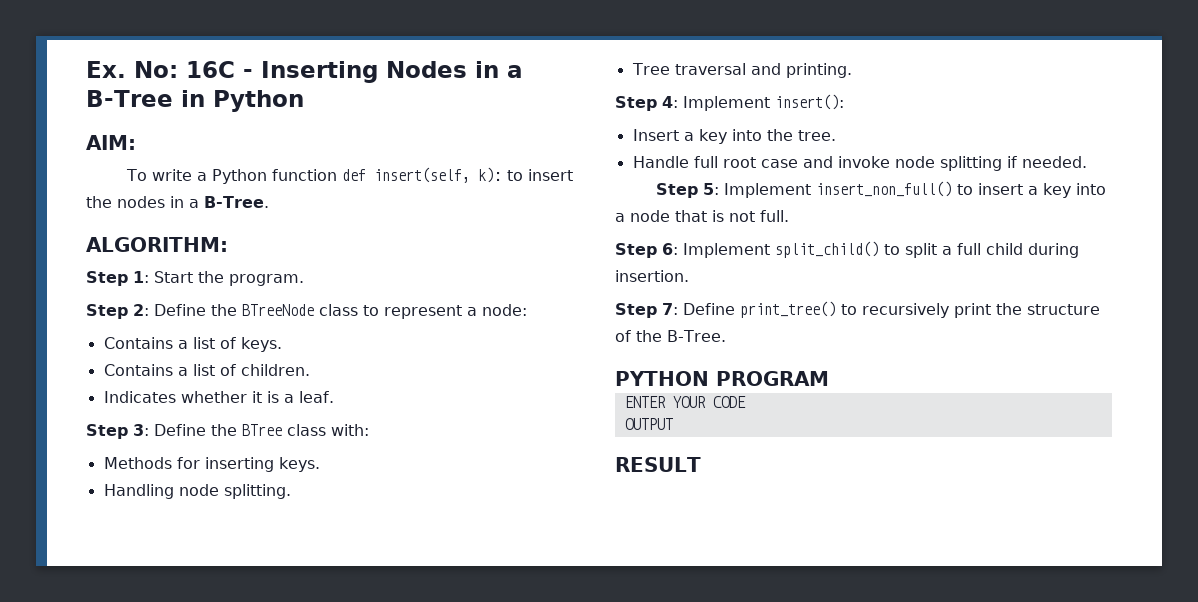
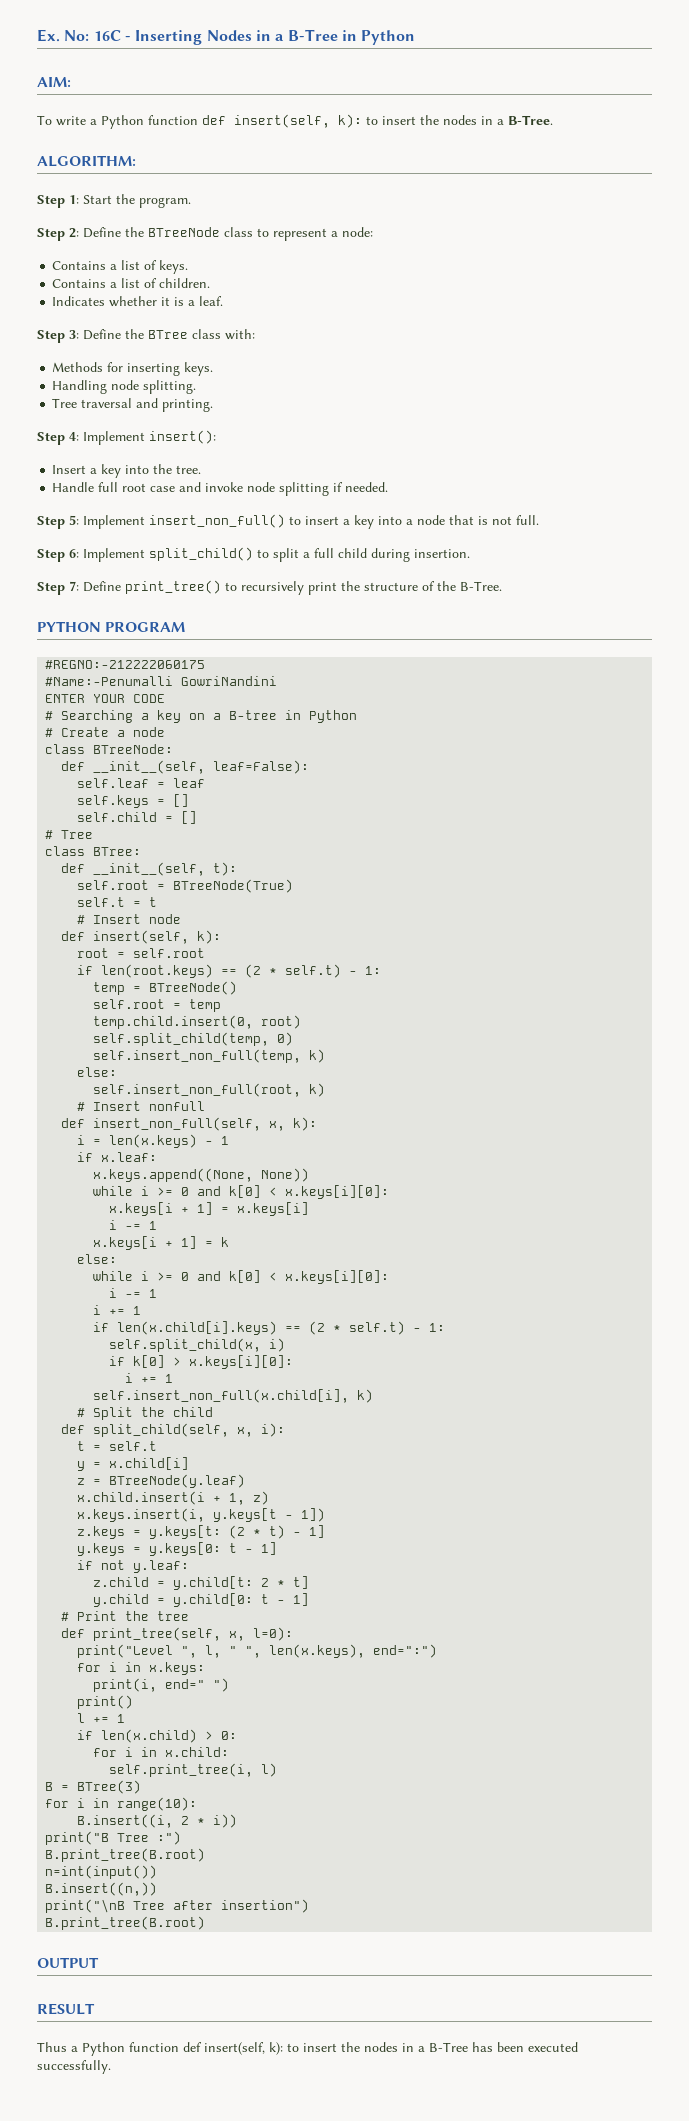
+ #REGNO:-212222060175
+ #Name:-Penumalli GowriNandini
+ # Searching a key on a B-tree in Python
+ # Create a node
+ class BTreeNode:
+ def __init__(self, leaf=False):
+ self.leaf = leaf
+ self.keys = []
+ self.child = []
+ # Tree
+ class BTree:
+ def __init__(self, t):
+ self.root = BTreeNode(True)
+ self.t = t
+ # Insert node
+ def insert(self, k):
+ root = self.root
+ if len(root.keys) == (2 * self.t) - 1:
+ temp = BTreeNode()
+ self.root = temp
+ temp.child.insert(0, root)
+ self.split_child(temp, 0)
+ self.insert_non_full(temp, k)
+ else:
+ self.insert_non_full(root, k)
+ # Insert nonfull
+ def insert_non_full(self, x, k):
+ i = len(x.keys) - 1
+ if x.leaf:
+ x.keys.append((None, None))
+ while i >= 0 and k[0] < x.keys[i][0]:
+ x.keys[i + 1] = x.keys[i]
+ i -= 1
+ x.keys[i + 1] = k
+ else:
+ while i >= 0 and k[0] < x.keys[i][0]:
+ i -= 1
+ i += 1
+ if len(x.child[i].keys) == (2 * self.t) - 1:
+ self.split_child(x, i)
+ if k[0] > x.keys[i][0]:
+ i += 1
+ self.insert_non_full(x.child[i], k)
+ # Split the child
+ def split_child(self, x, i):
+ t = self.t
+ y = x.child[i]
+ z = BTreeNode(y.leaf)
+ x.child.insert(i + 1, z)
+ x.keys.insert(i, y.keys[t - 1])
+ z.keys = y.keys[t: (2 * t) - 1]
+ y.keys = y.keys[0: t - 1]
+ if not y.leaf:
+ z.child = y.child[t: 2 * t]
+ y.child = y.child[0: t - 1]
+ # Print the tree
+ def print_tree(self, x, l=0):
+ print("Level ", l, " ", len(x.keys), end=":")
+ for i in x.keys:
+ print(i, end=" ")
+ print()
+ l += 1
+ if len(x.child) > 0:
+ for i in x.child:
+ self.print_tree(i, l)
+ B = BTree(3)
+ for i in range(10):
+ B.insert((i, 2 * i))
+ print("B Tree :")
+ B.print_tree(B.root)
+ n=int(input())
+ B.insert((n,))
+ print("\nB Tree after insertion")
+ B.print_tree(B.root)
  OUTPUT
  RESULT
+ Thus a Python function def insert(self, k): to insert the nodes in a B-Tree has been executed successfully.

